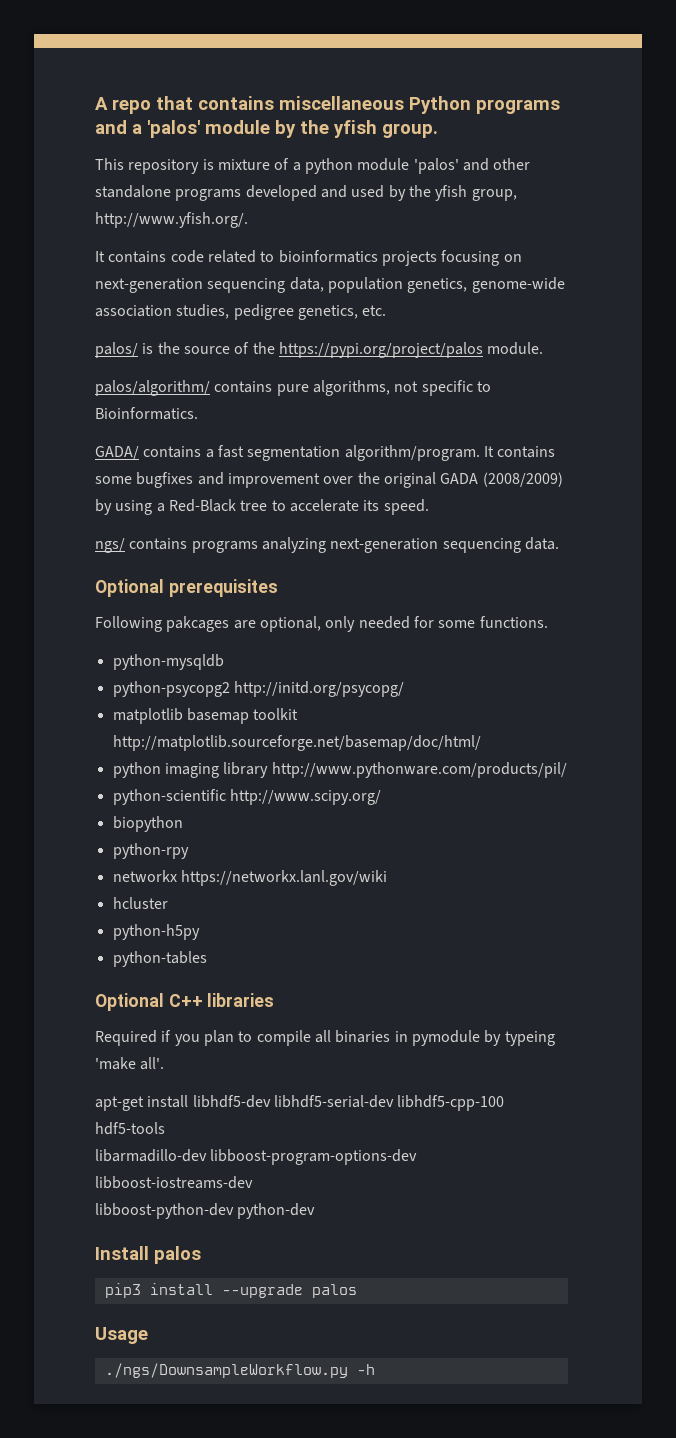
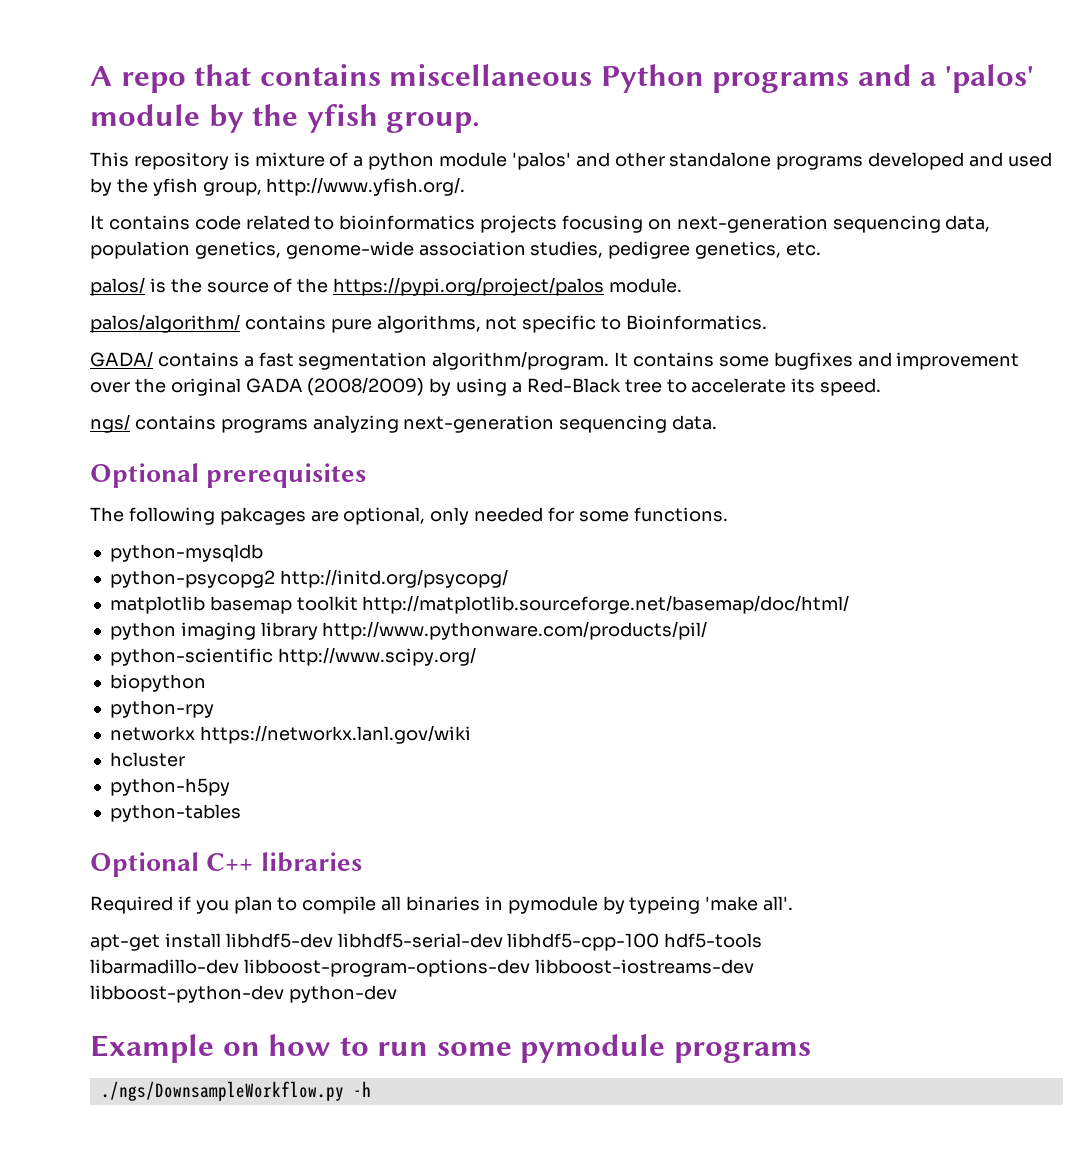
- Following pakcages are optional, only needed for some functions.
+ The following pakcages are optional, only needed for some functions.
- Install palos
- pip3 install --upgrade palos
- Usage
+ Example on how to run some pymodule programs

